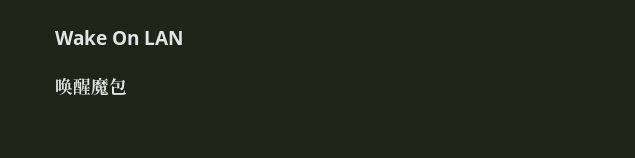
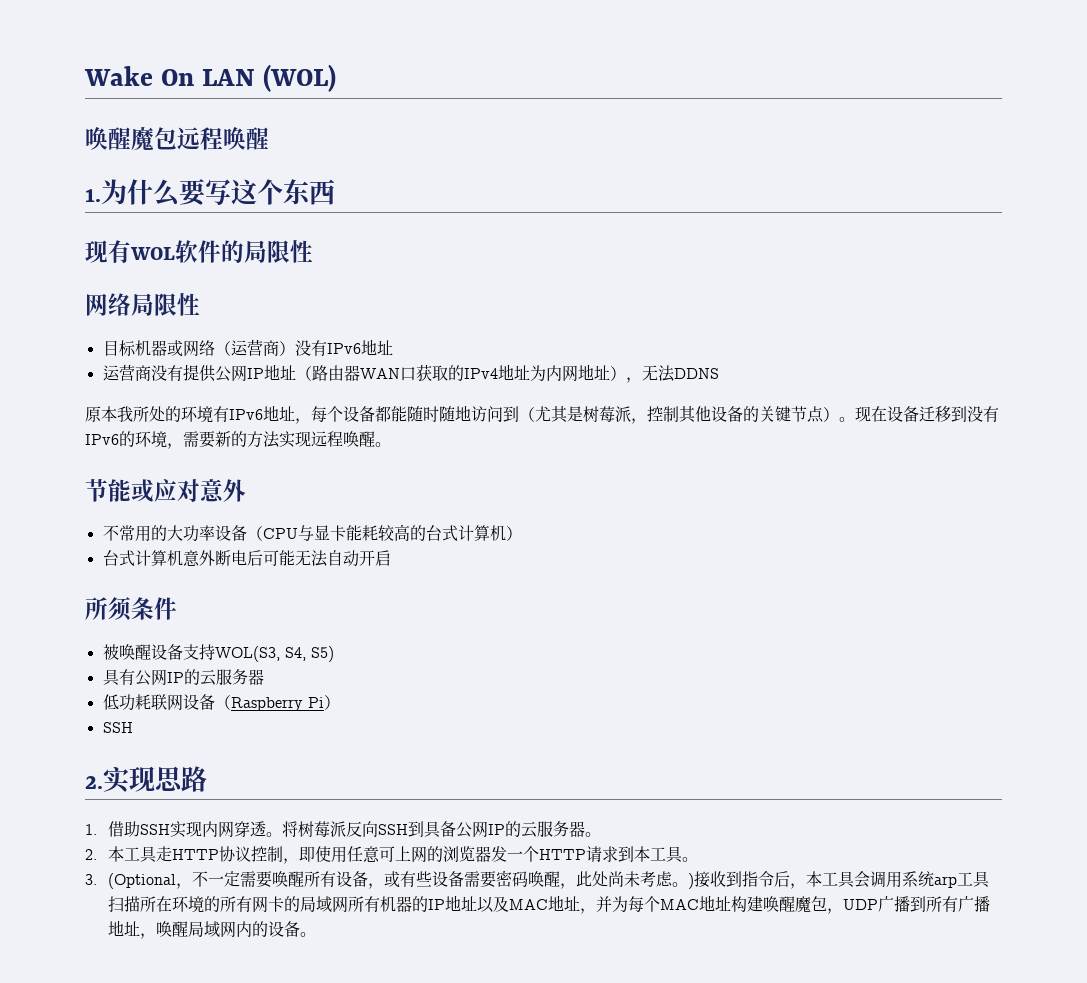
- Wake On LAN
- 唤醒魔包
+ Wake On LAN (WOL)
+ 唤醒魔包远程唤醒
+ 1.为什么要写这个东西
+ 现有WOL软件的局限性
+ 网络局限性
+ 目标机器或网络（运营商）没有IPv6地址
+ 运营商没有提供公网IP地址（路由器WAN口获取的IPv4地址为内网地址），无法DDNS
+ 原本我所处的环境有IPv6地址，每个设备都能随时随地访问到（尤其是树莓派，控制其他设备的关键节点）。现在设备迁移到没有IPv6的环境，需要新的方法实现远程唤醒。
+ 节能或应对意外
+ 不常用的大功率设备（CPU与显卡能耗较高的台式计算机）
+ 台式计算机意外断电后可能无法自动开启
+ 所须条件
+ 被唤醒设备支持WOL(S3, S4, S5)
+ 具有公网IP的云服务器
+ 低功耗联网设备（Raspberry Pi）
+ SSH
+ 2.实现思路
+ 1.借助SSH实现内网穿透。将树莓派反向SSH到具备公网IP的云服务器。
+ 2.本工具走HTTP协议控制，即使用任意可上网的浏览器发一个HTTP请求到本工具。
+ 3. (Optional，不一定需要唤醒所有设备，或有些设备需要密码唤醒，此处尚未考虑。)接收到指令后，本工具会调用系统arp工具扫描所在环境的所有网卡的局域网所有机器的IP地址以及MAC地址，并为每个MAC地址构建唤醒魔包，UDP广播到所有广播地址，唤醒局域网内的设备。

